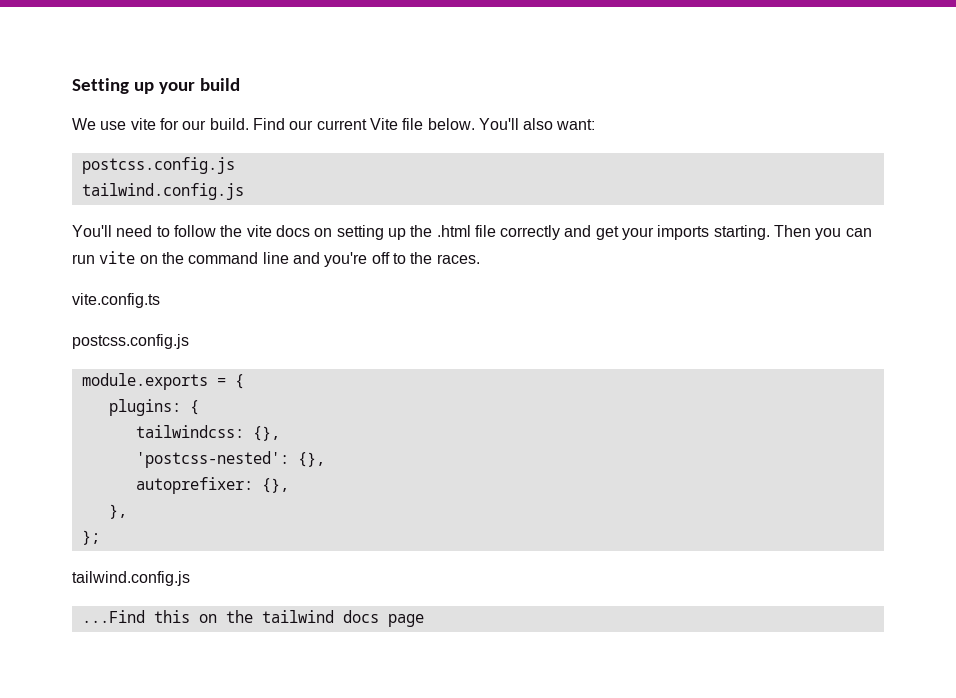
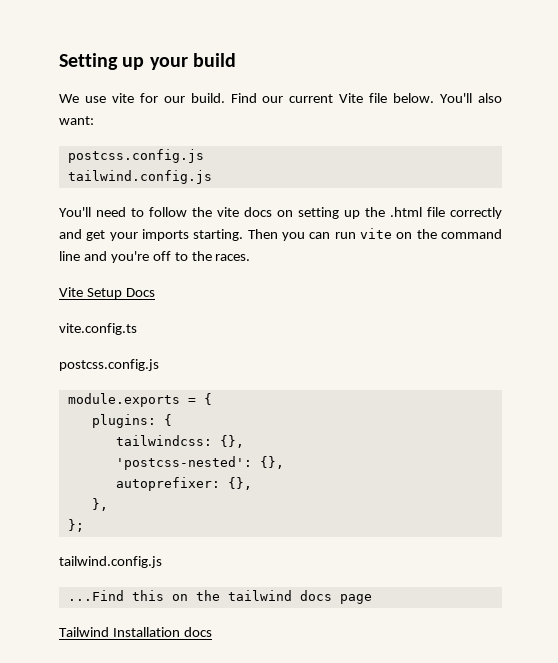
+ Vite Setup Docs
+ Tailwind Installation docs

